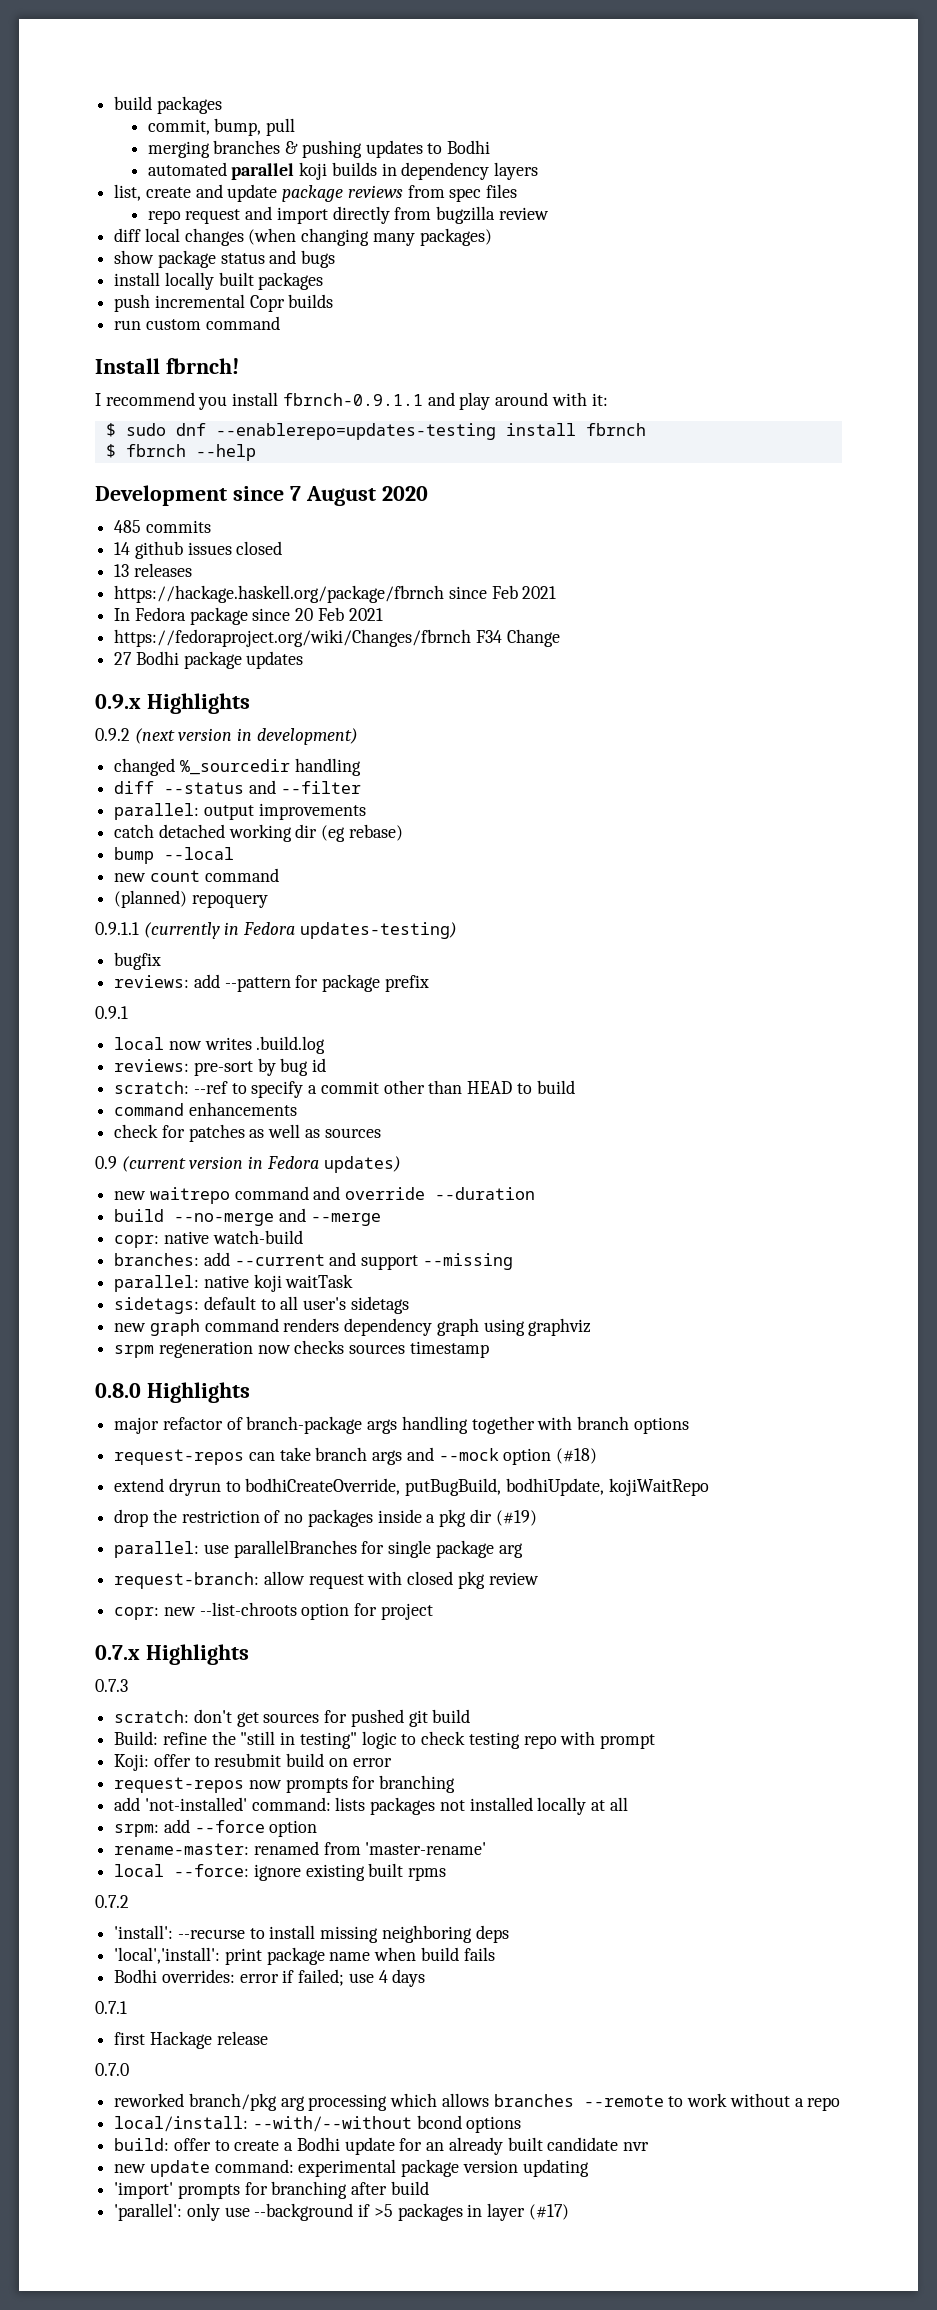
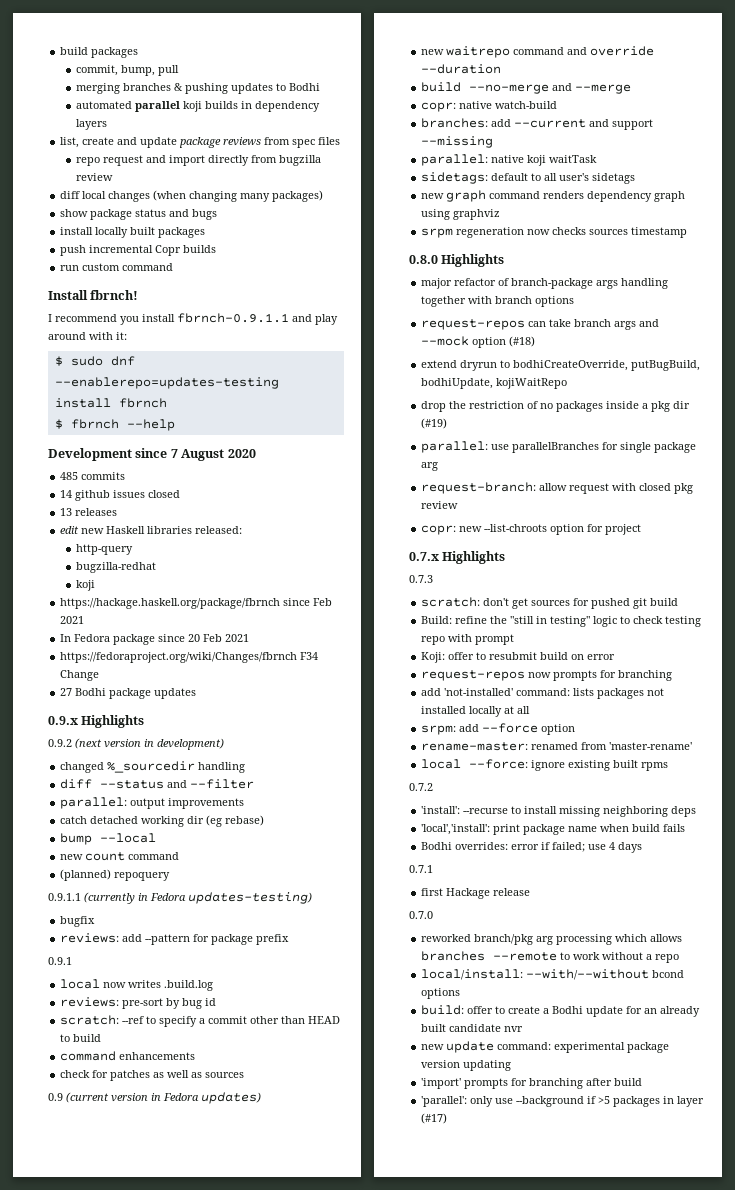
+ edit new Haskell libraries released:
+ http-query
+ bugzilla-redhat
+ koji

